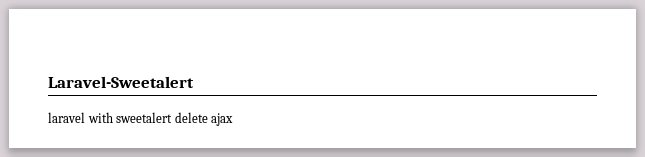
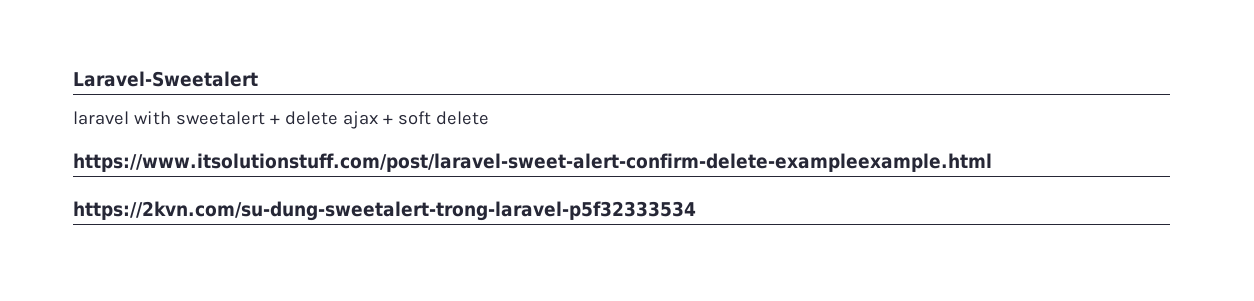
- laravel with sweetalert delete ajax
+ laravel with sweetalert + delete ajax + soft delete
+ https://www.itsolutionstuff.com/post/laravel-sweet-alert-confirm-delete-exampleexample.html
+ https://2kvn.com/su-dung-sweetalert-trong-laravel-p5f32333534

